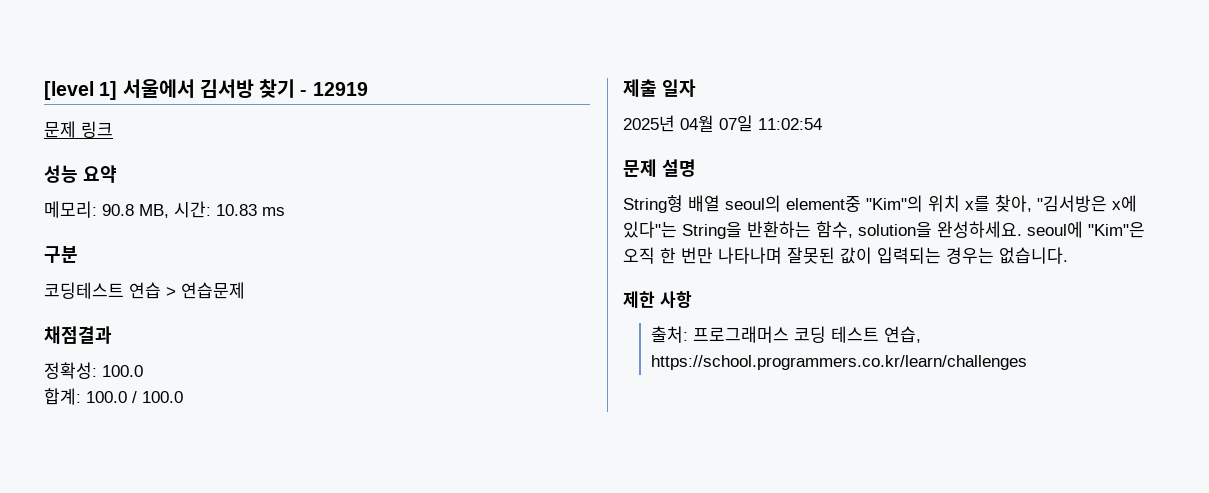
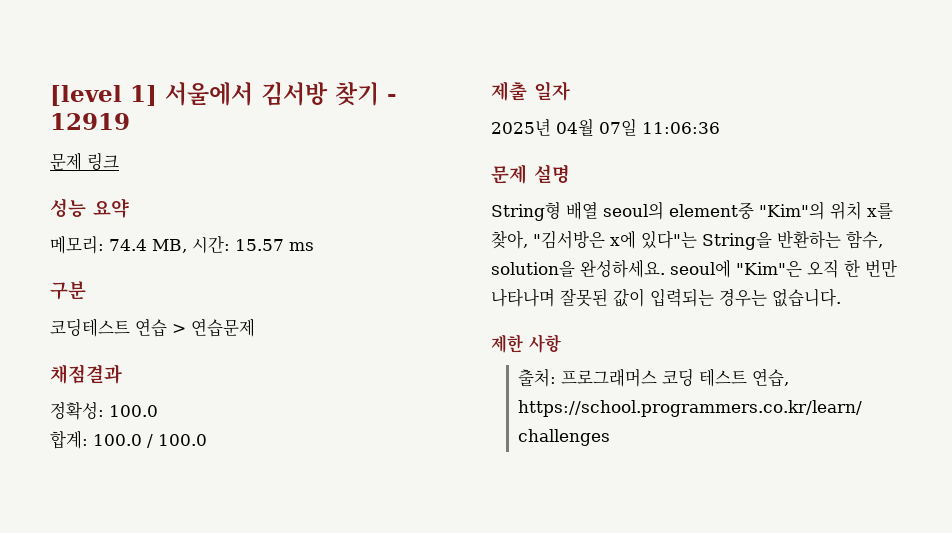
- 메모리: 90.8 MB, 시간: 10.83 ms
+ 메모리: 74.4 MB, 시간: 15.57 ms
- 2025년 04월 07일 11:02:54
+ 2025년 04월 07일 11:06:36

